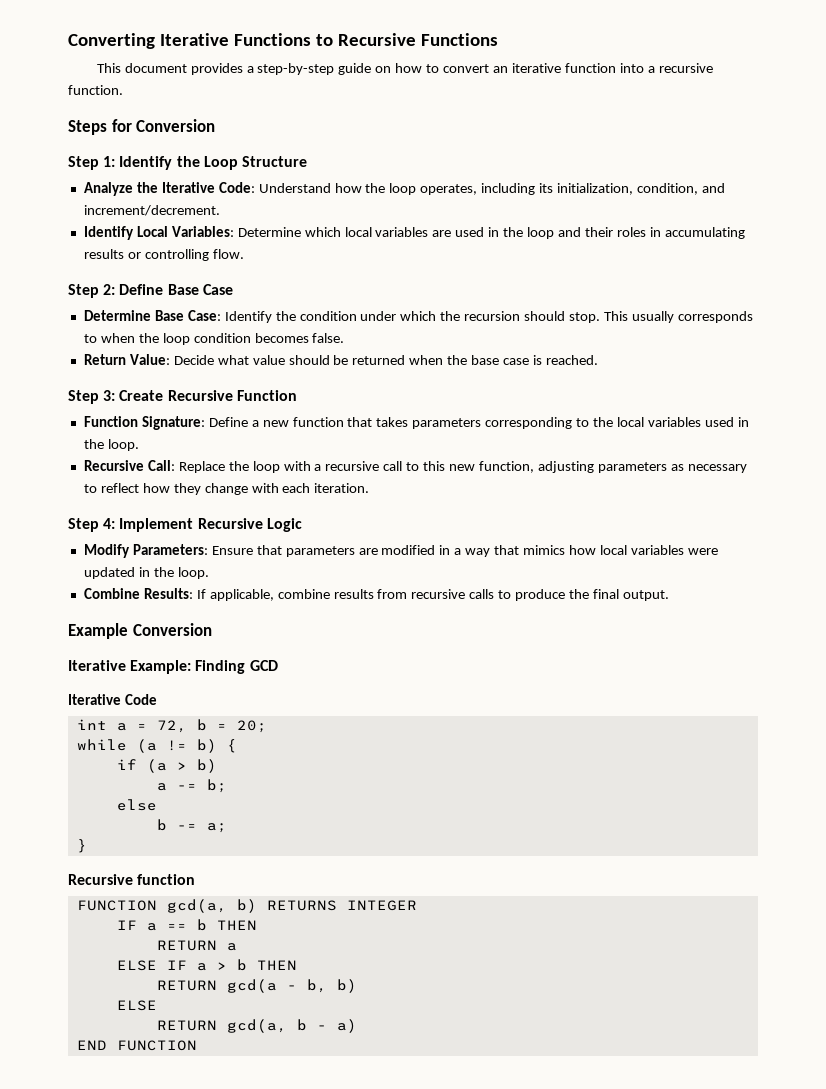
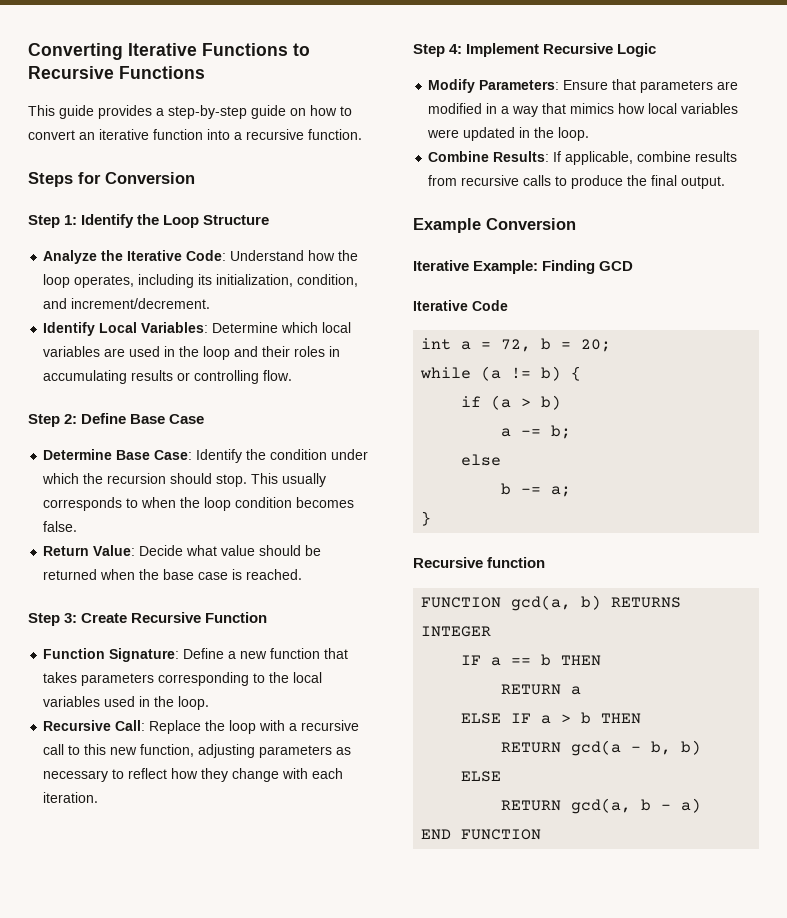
- This document provides a step-by-step guide on how to convert an iterative function into a recursive function.
+ This guide provides a step-by-step guide on how to convert an iterative function into a recursive function.

